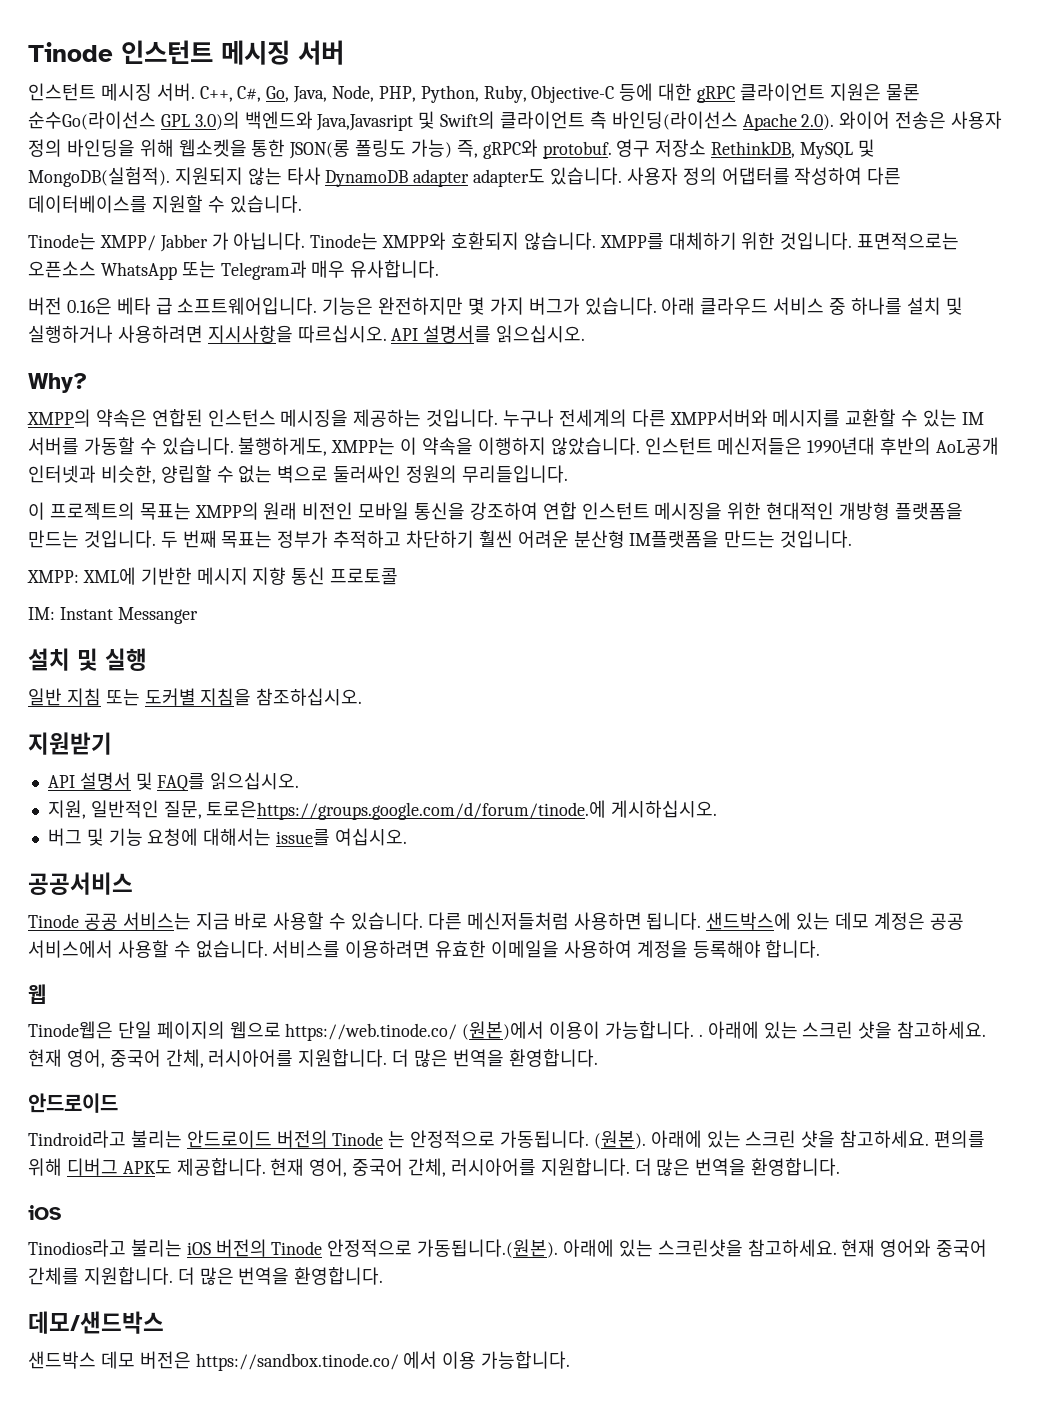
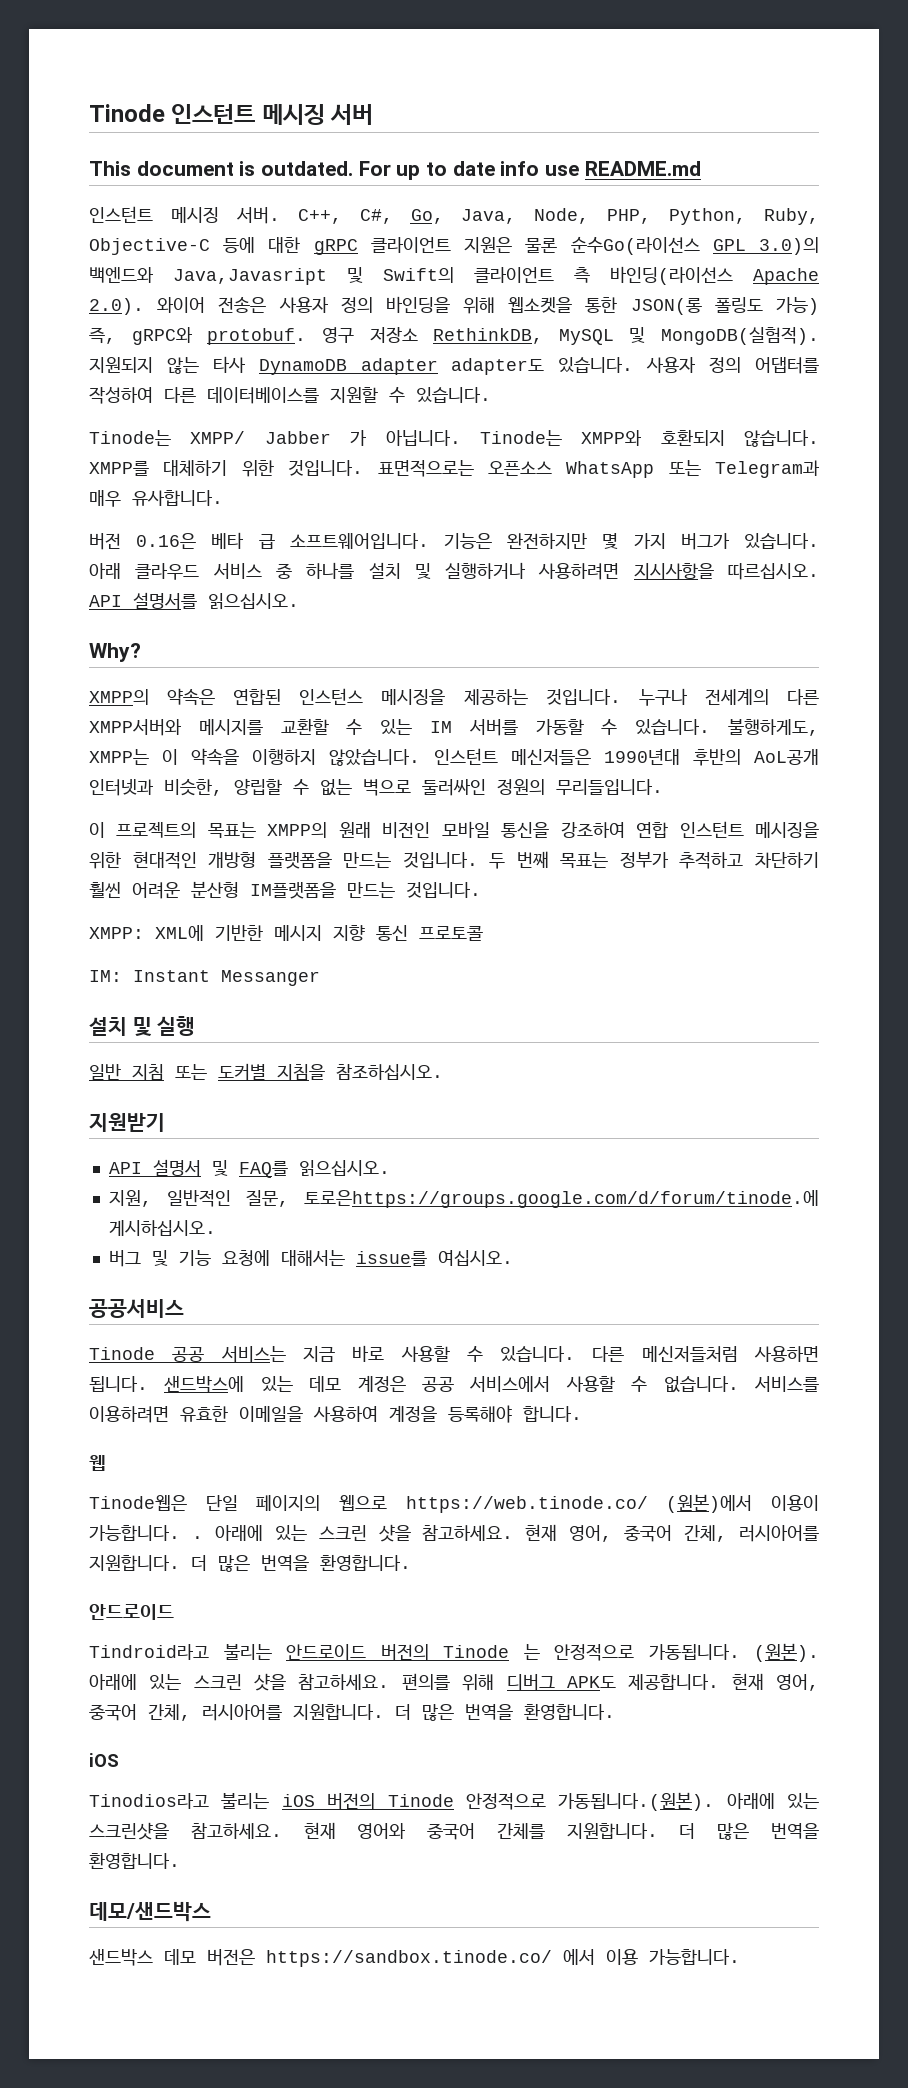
+ This document is outdated. For up to date info use README.md

